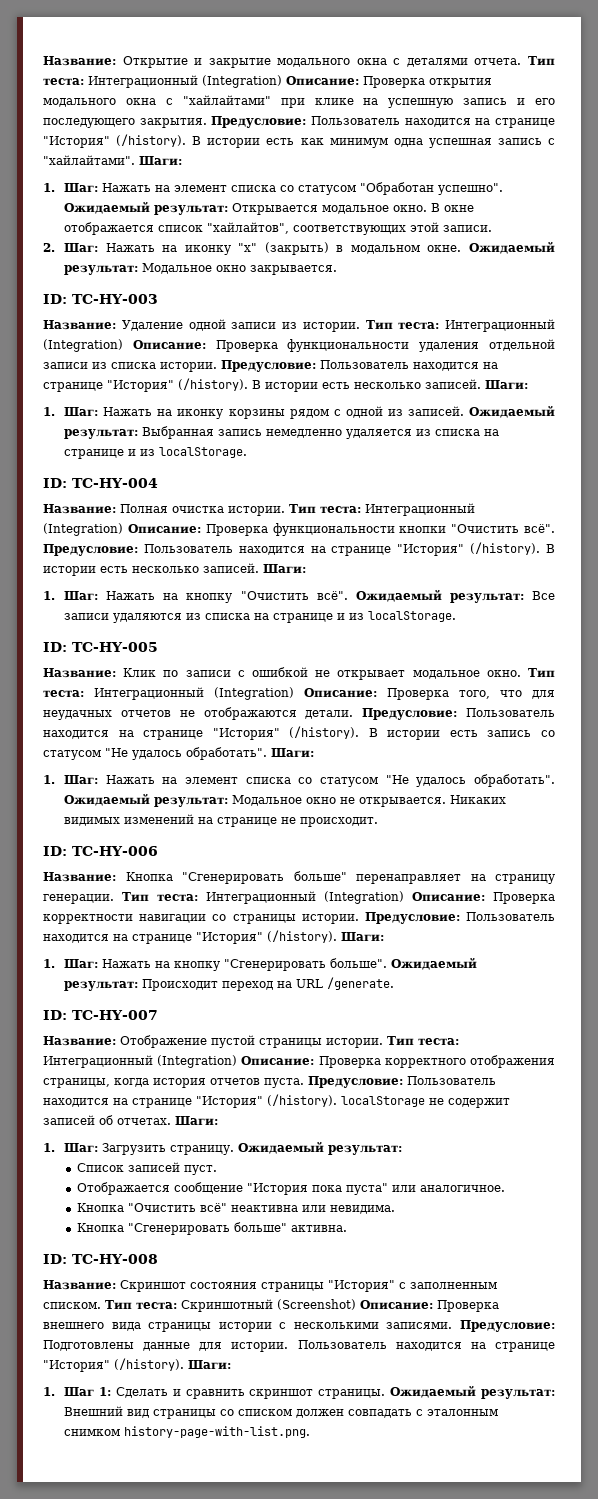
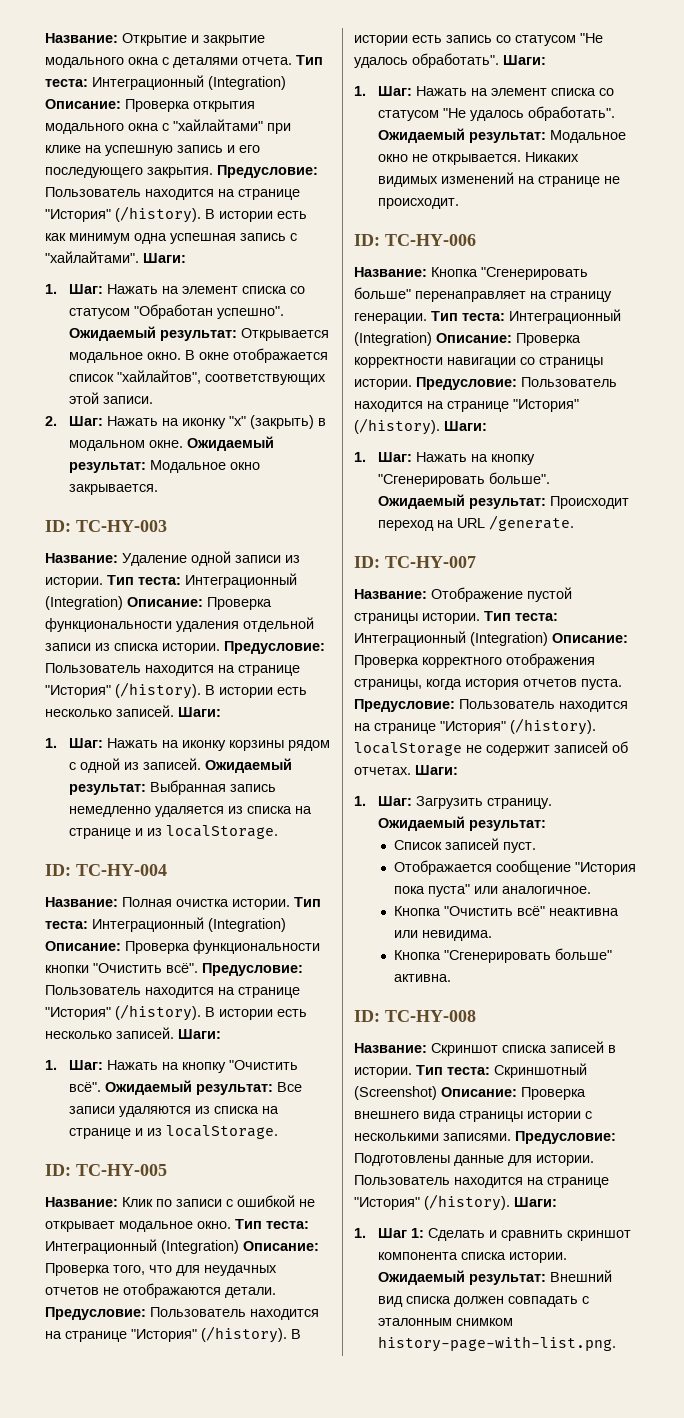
- Название: Скриншот состояния страницы "История" с заполненным списком.
+ Название: Скриншот списка записей в истории.
- 1. Шаг 1: Сделать и сравнить скриншот страницы.
+ 1. Шаг 1: Сделать и сравнить скриншот компонента списка истории.
- Ожидаемый результат: Внешний вид страницы со списком должен совпадать с эталонным снимком history-page-with-list.png.
+ Ожидаемый результат: Внешний вид списка должен совпадать с эталонным снимком history-page-with-list.png.

